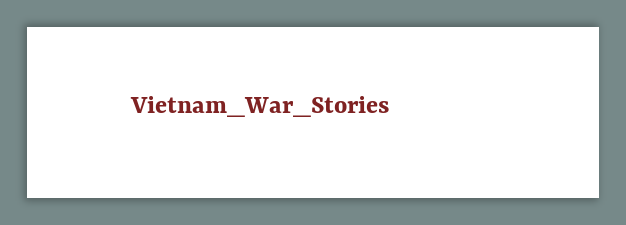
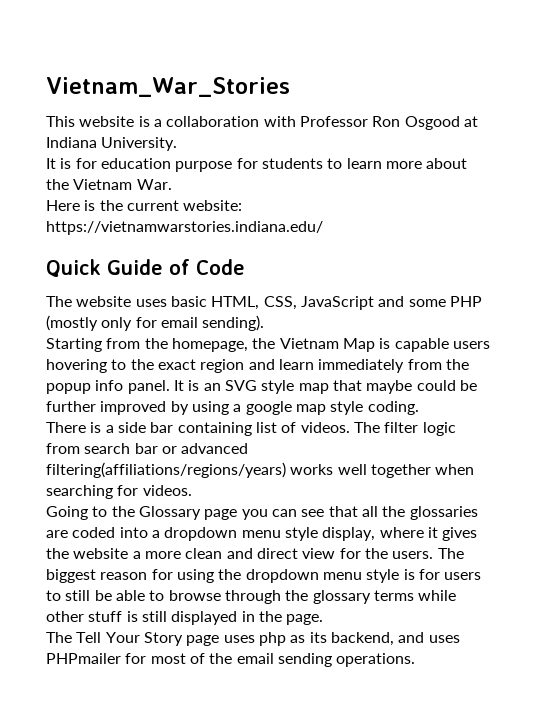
+ This website is a collaboration with Professor Ron Osgood at Indiana University.
+ It is for education purpose for students to learn more about the Vietnam War.
+ Here is the current website: https://vietnamwarstories.indiana.edu/
+ Quick Guide of Code
+ The website uses basic HTML, CSS, JavaScript and some PHP (mostly only for email sending).
+ Starting from the homepage, the Vietnam Map is capable users hovering to the exact region and learn immediately from the popup info panel. It is an SVG style map that maybe could be further improved by using a google map style coding.
+ There is a side bar containing list of videos. The filter logic from search bar or advanced filtering(affiliations/regions/years) works well together when searching for videos.
+ Going to the Glossary page you can see that all the glossaries are coded into a dropdown menu style display, where it gives the website a more clean and direct view for the users. The biggest reason for using the dropdown menu style is for users to still be able to browse through the glossary terms while other stuff is still displayed in the page.
+ The Tell Your Story page uses php as its backend, and uses PHPmailer for most of the email sending operations.

